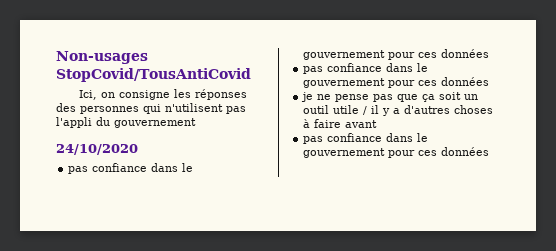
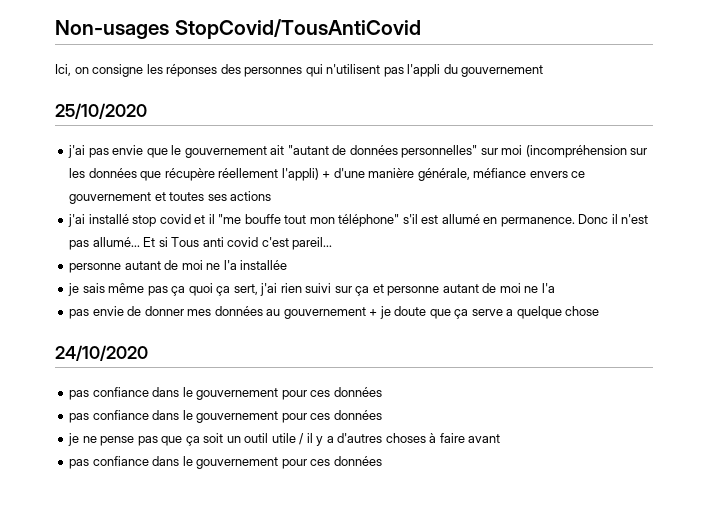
+ 25/10/2020
+ j'ai pas envie que le gouvernement ait "autant de données personnelles" sur moi (incompréhension sur les données que récupère réellement l'appli) + d'une manière générale, méfiance envers ce gouvernement et toutes ses actions
+ j'ai installé stop covid et il "me bouffe tout mon téléphone" s'il est allumé en permanence. Donc il n'est pas allumé... Et si Tous anti covid c'est pareil...
+ personne autant de moi ne l'a installée
+ je sais même pas ça quoi ça sert, j'ai rien suivi sur ça et personne autant de moi ne l'a
+ pas envie de donner mes données au gouvernement + je doute que ça serve a quelque chose

